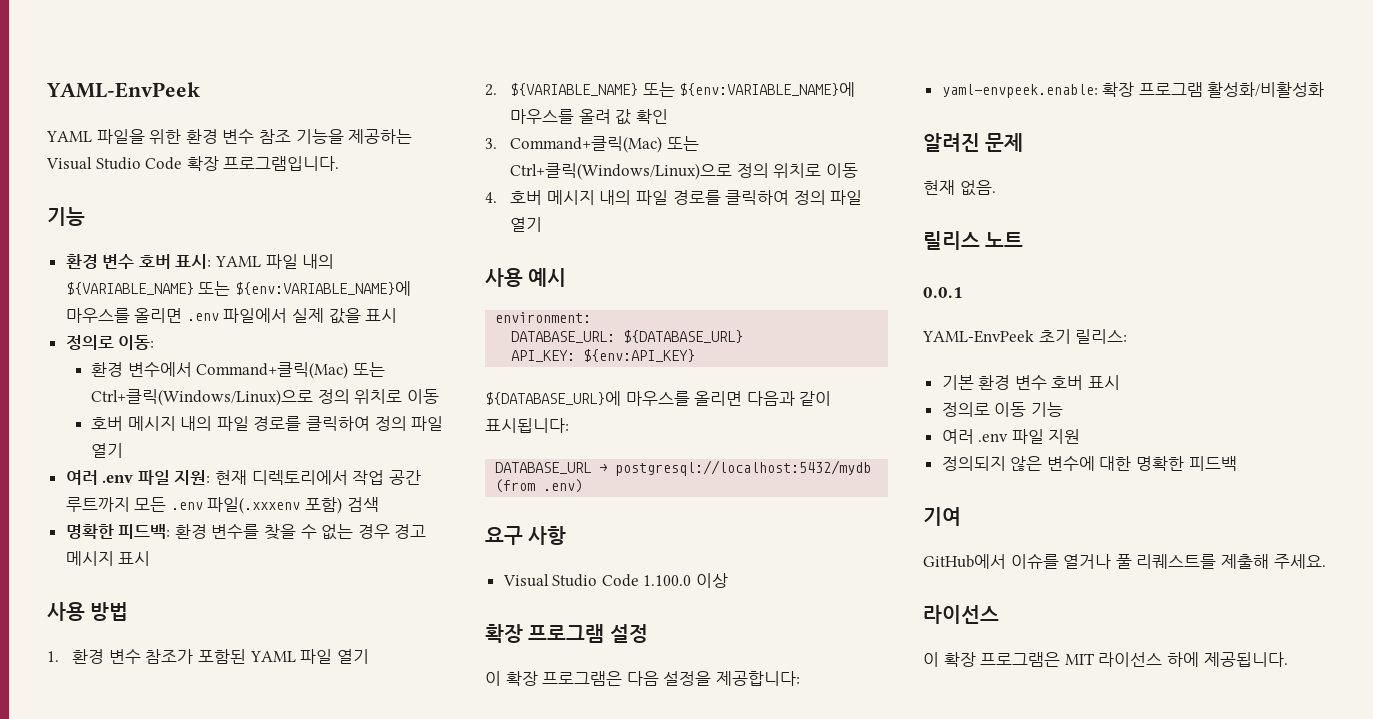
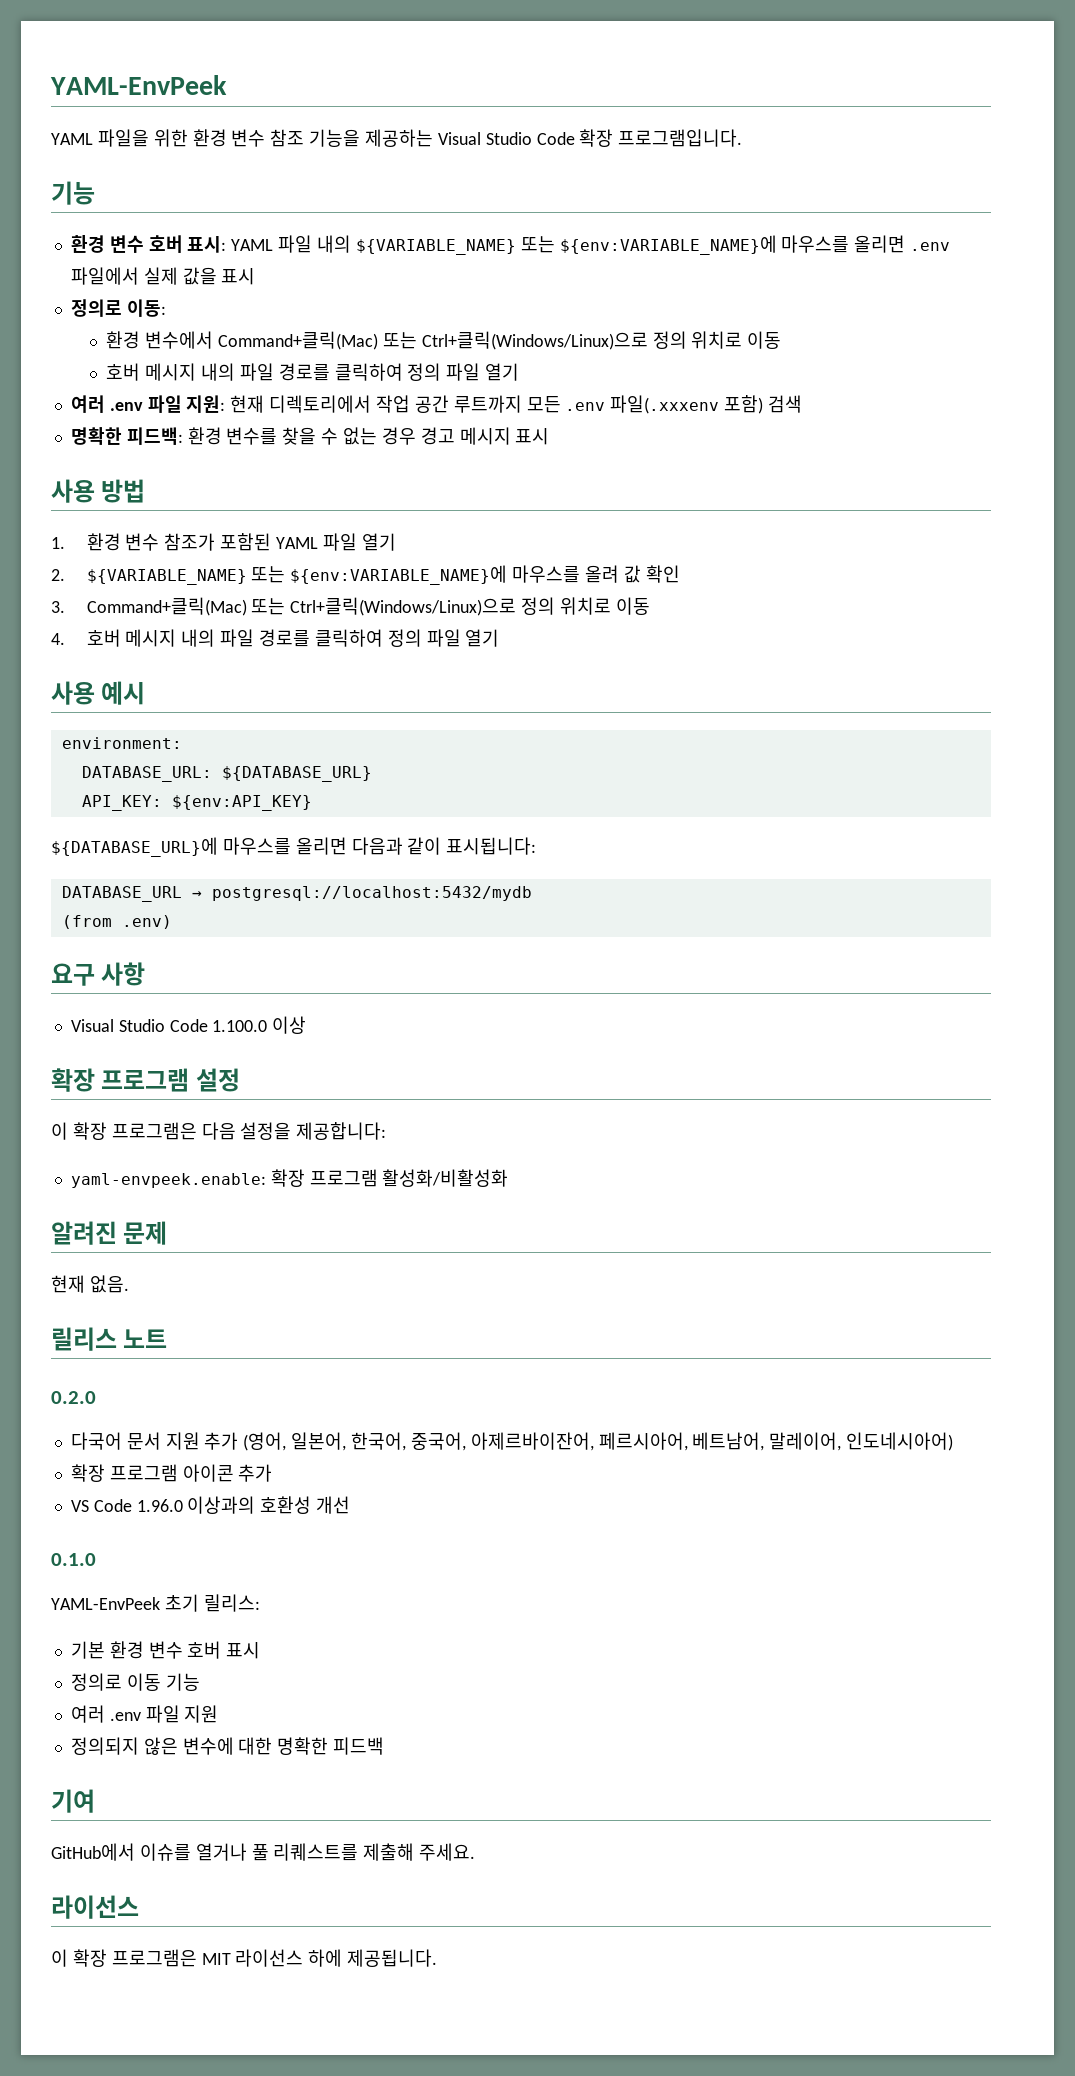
- 0.0.1
+ 0.2.0
+ 다국어 문서 지원 추가 (영어, 일본어, 한국어, 중국어, 아제르바이잔어, 페르시아어, 베트남어, 말레이어, 인도네시아어)
+ 확장 프로그램 아이콘 추가
+ VS Code 1.96.0 이상과의 호환성 개선
+ 0.1.0

